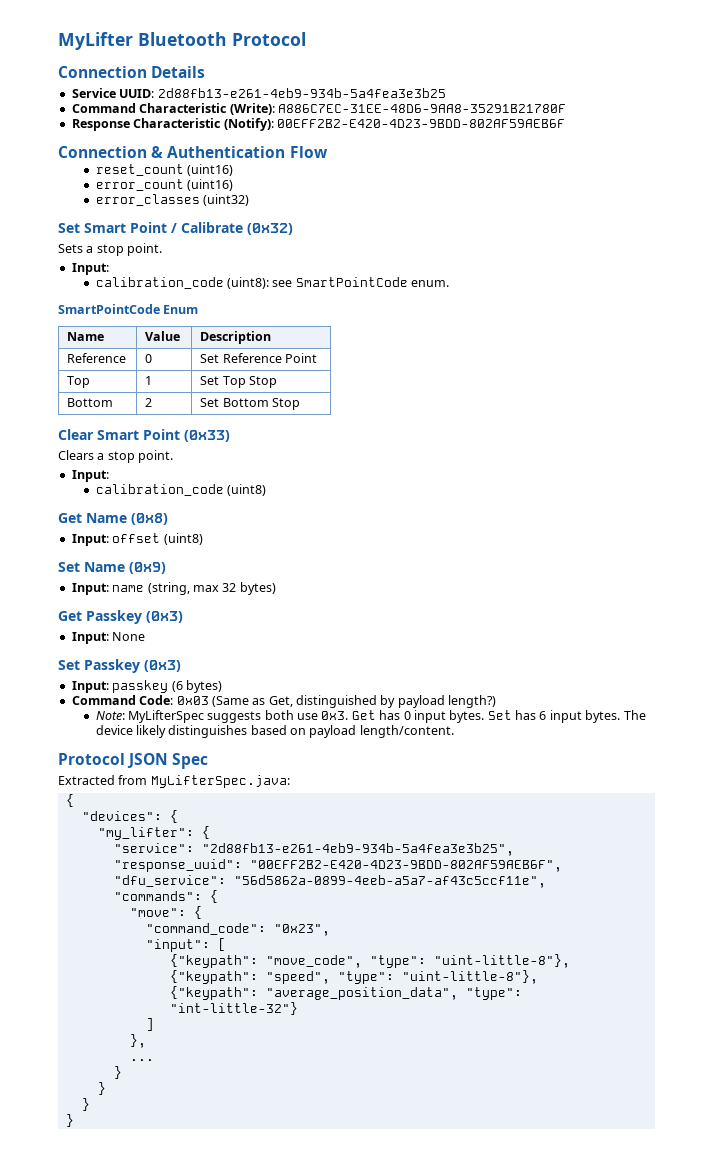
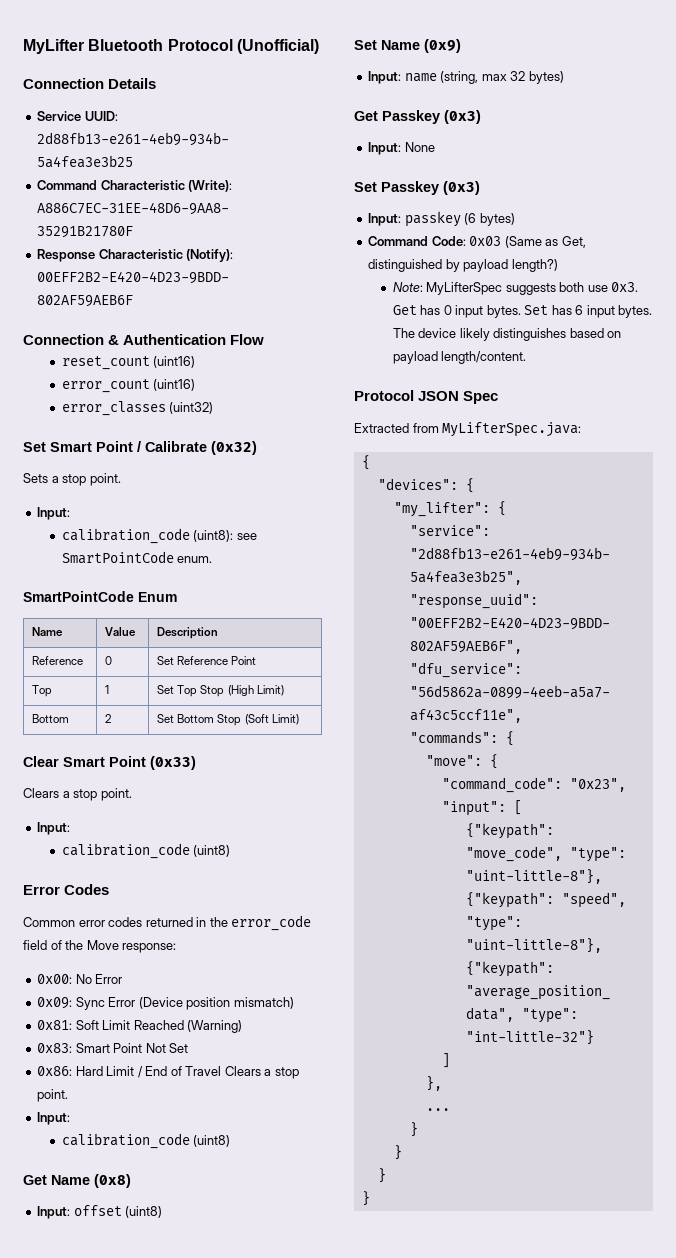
- MyLifter Bluetooth Protocol
+ MyLifter Bluetooth Protocol (Unofficial)
- Top | 1 | Set Top Stop
+ Top | 1 | Set Top Stop (High Limit)
- Bottom | 2 | Set Bottom Stop
+ Bottom | 2 | Set Bottom Stop (Soft Limit)
+ Error Codes
+ Common error codes returned in the error_code field of the Move response:
+ 0x00: No Error
+ 0x09: Sync Error (Device position mismatch)
+ 0x81: Soft Limit Reached (Warning)
+ 0x83: Smart Point Not Set
+ 0x86: Hard Limit / End of Travel Clears a stop point.
+ Input:
+ calibration_code (uint8)

